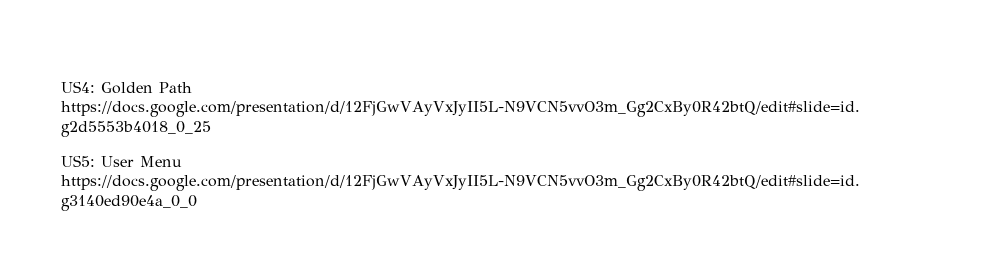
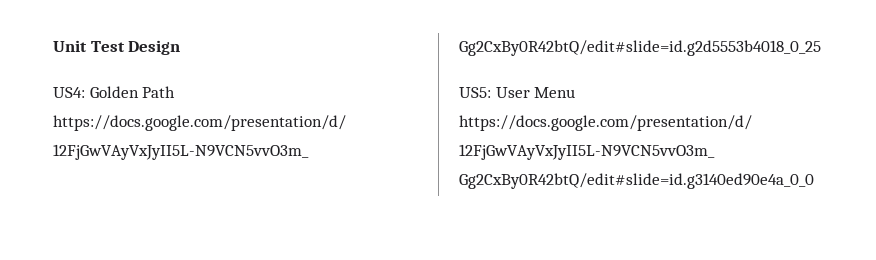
+ Unit Test Design

